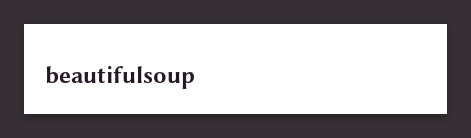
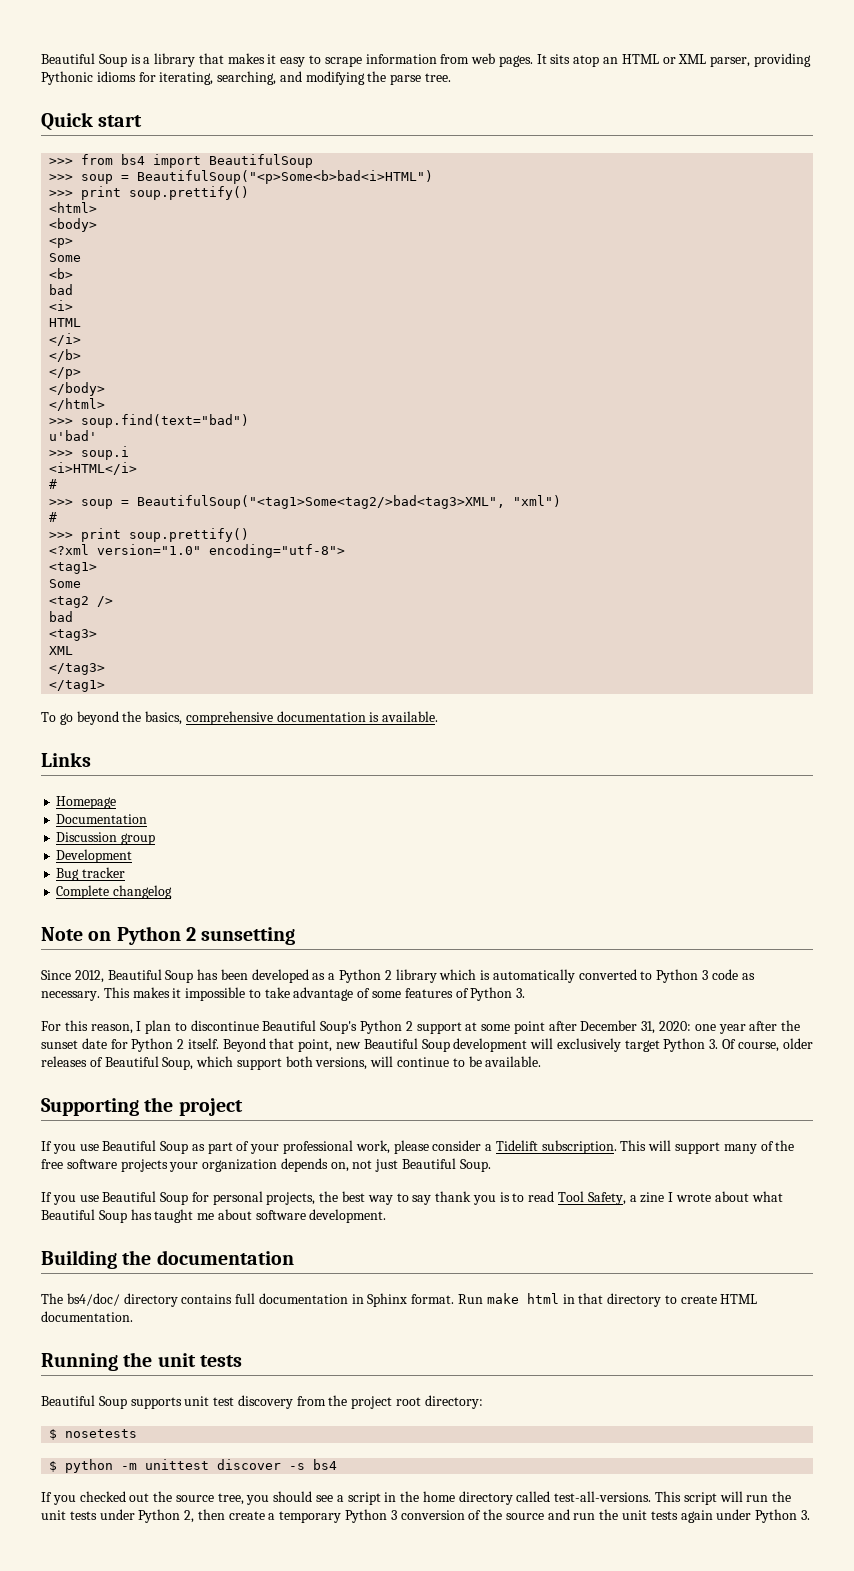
- beautifulsoup
+ Beautiful Soup is a library that makes it easy to scrape information from web pages. It sits atop an HTML or XML parser, providing Pythonic idioms for iterating, searching, and modifying the parse tree.
+ Quick start
+ >>> from bs4 import BeautifulSoup
+ >>> soup = BeautifulSoup("<p>Some<b>bad<i>HTML")
+ >>> print soup.prettify()
+ <html>
+ <body>
+ <p>
+ Some
+ <b>
+ bad
+ <i>
+ HTML
+ </i>
+ </b>
+ </p>
+ </body>
+ </html>
+ >>> soup.find(text="bad")
+ u'bad'
+ >>> soup.i
+ <i>HTML</i>
+ #
+ >>> soup = BeautifulSoup("<tag1>Some<tag2/>bad<tag3>XML", "xml")
+ #
+ >>> print soup.prettify()
+ <?xml version="1.0" encoding="utf-8">
+ <tag1>
+ Some
+ <tag2 />
+ bad
+ <tag3>
+ XML
+ </tag3>
+ </tag1>
+ To go beyond the basics, comprehensive documentation is available.
+ Links
+ Homepage
+ Documentation
+ Discussion group
+ Development
+ Bug tracker
+ Complete changelog
+ Note on Python 2 sunsetting
+ Since 2012, Beautiful Soup has been developed as a Python 2 library which is automatically converted to Python 3 code as necessary. This makes it impossible to take advantage of some features of Python 3.
+ For this reason, I plan to discontinue Beautiful Soup's Python 2 support at some point after December 31, 2020: one year after the sunset date for Python 2 itself. Beyond that point, new Beautiful Soup development will exclusively target Python 3. Of course, older releases of Beautiful Soup, which support both versions, will continue to be available.
+ Supporting the project
+ If you use Beautiful Soup as part of your professional work, please consider a Tidelift subscription. This will support many of the free software projects your organization depends on, not just Beautiful Soup.
+ If you use Beautiful Soup for personal projects, the best way to say thank you is to read Tool Safety, a zine I wrote about what Beautiful Soup has taught me about software development.
+ Building the documentation
+ The bs4/doc/ directory contains full documentation in Sphinx format. Run make html in that directory to create HTML documentation.
+ Running the unit tests
+ Beautiful Soup supports unit test discovery from the project root directory:
+ $ nosetests
+ $ python -m unittest discover -s bs4
+ If you checked out the source tree, you should see a script in the home directory called test-all-versions. This script will run the unit tests under Python 2, then create a temporary Python 3 conversion of the source and run the unit tests again under Python 3.

